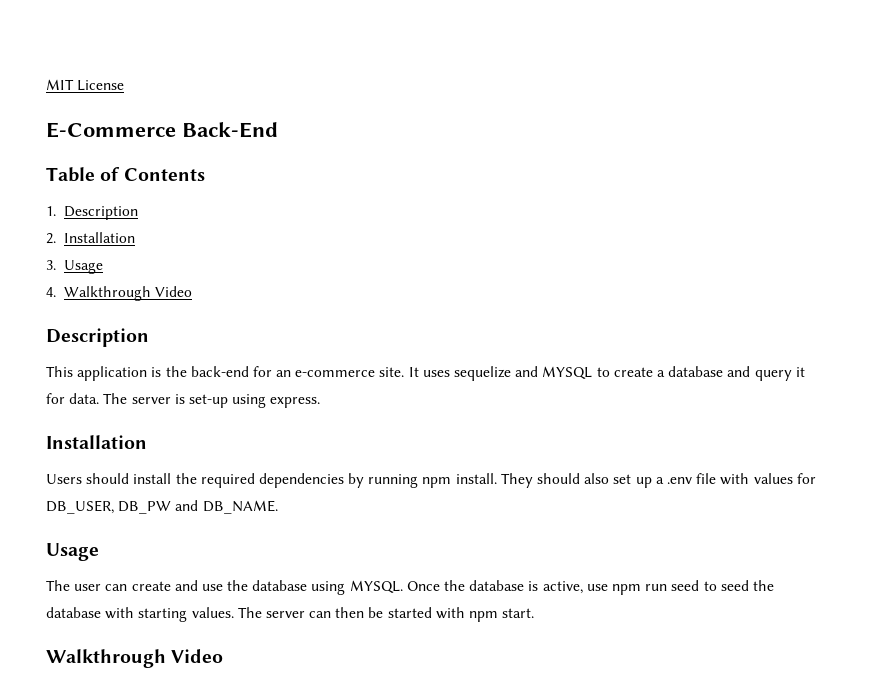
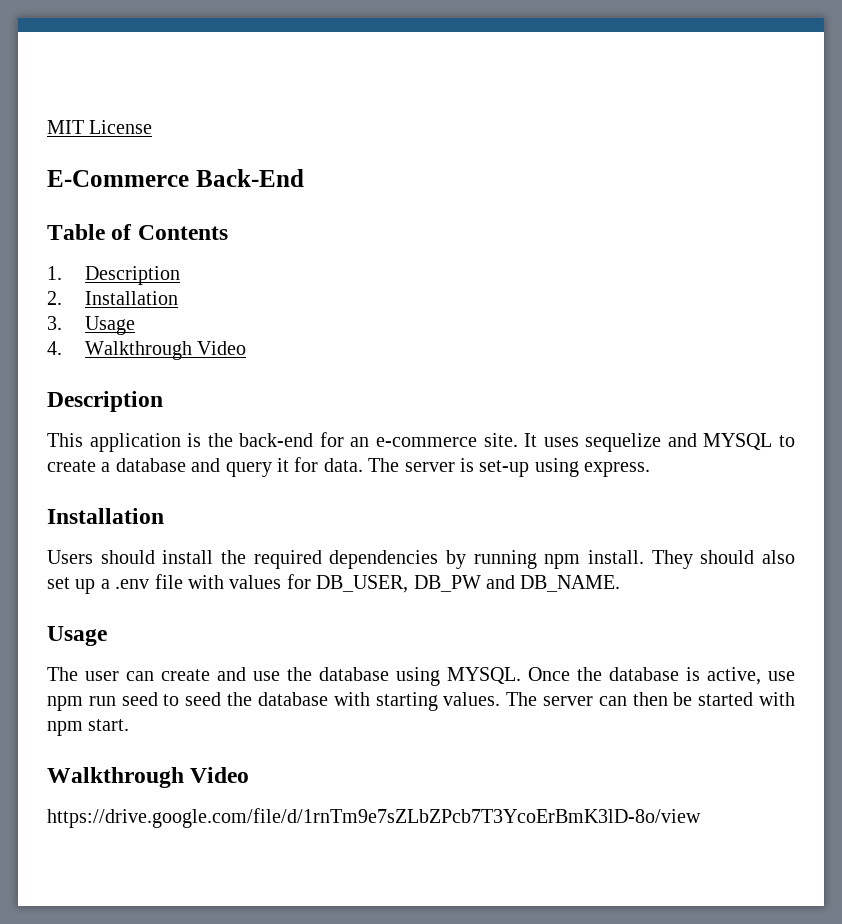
+ https://drive.google.com/file/d/1rnTm9e7sZLbZPcb7T3YcoErBmK3lD-8o/view

